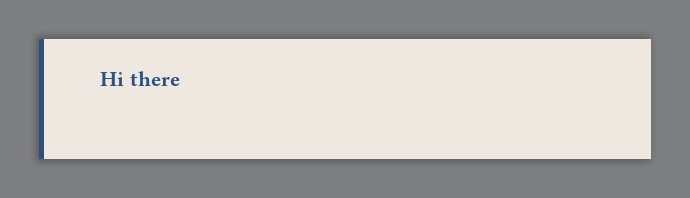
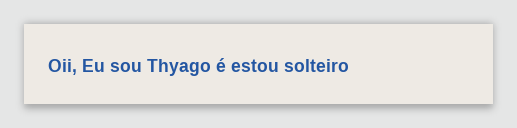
- Hi there
+ Oii, Eu sou Thyago é estou solteiro

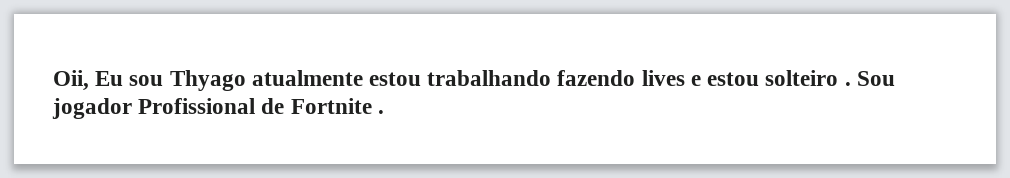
- Oii, Eu sou Thyago é estou solteiro
+ Oii, Eu sou Thyago atualmente estou trabalhando fazendo lives e estou solteiro . Sou jogador Profissional de Fortnite .

